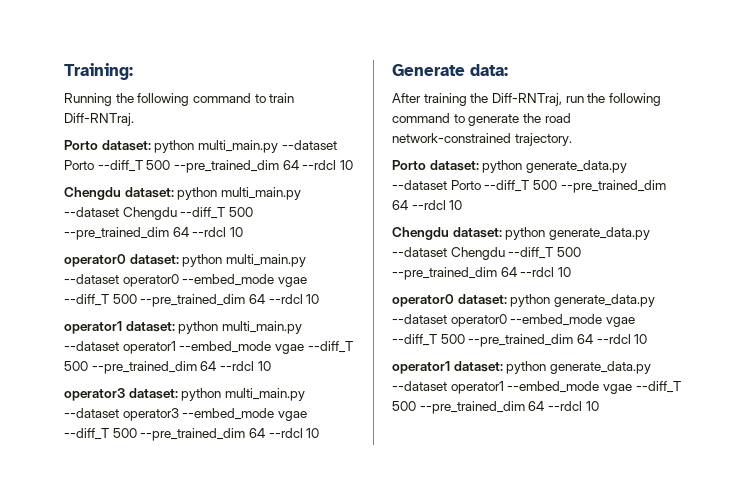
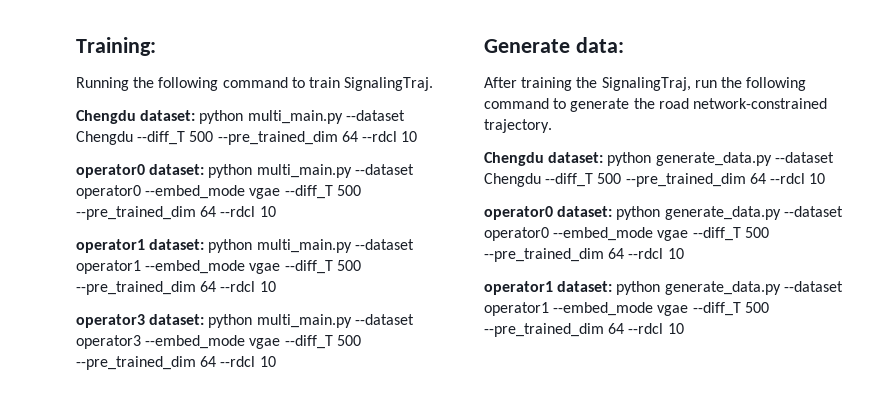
- Running the following command to train Diff-RNTraj.
- Porto dataset: python multi_main.py --dataset Porto --diff_T 500 --pre_trained_dim 64 --rdcl 10
+ Running the following command to train SignalingTraj.
- After training the Diff-RNTraj, run the following command to generate the road network-constrained trajectory.
+ After training the SignalingTraj, run the following command to generate the road network-constrained trajectory.
- Porto dataset: python generate_data.py --dataset Porto --diff_T 500 --pre_trained_dim 64 --rdcl 10

